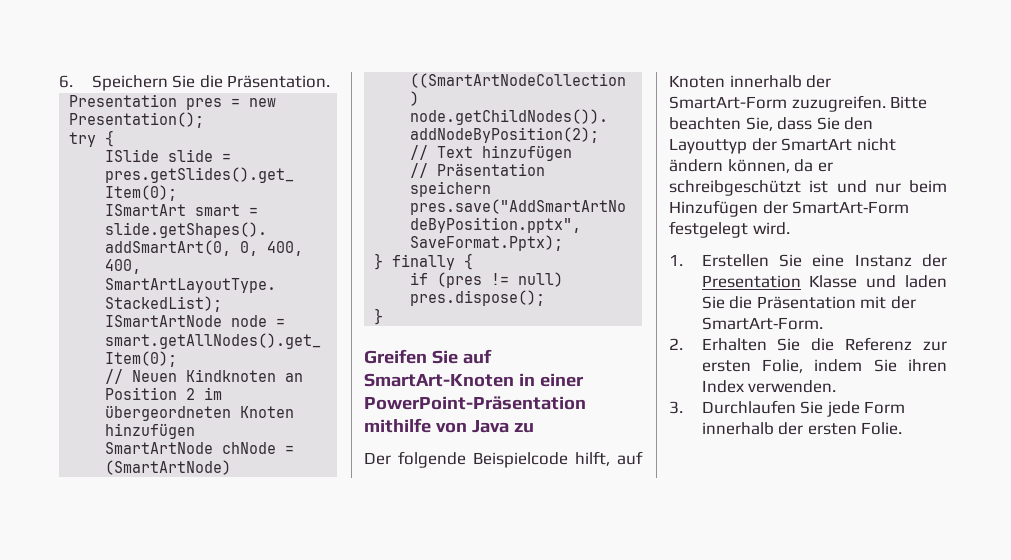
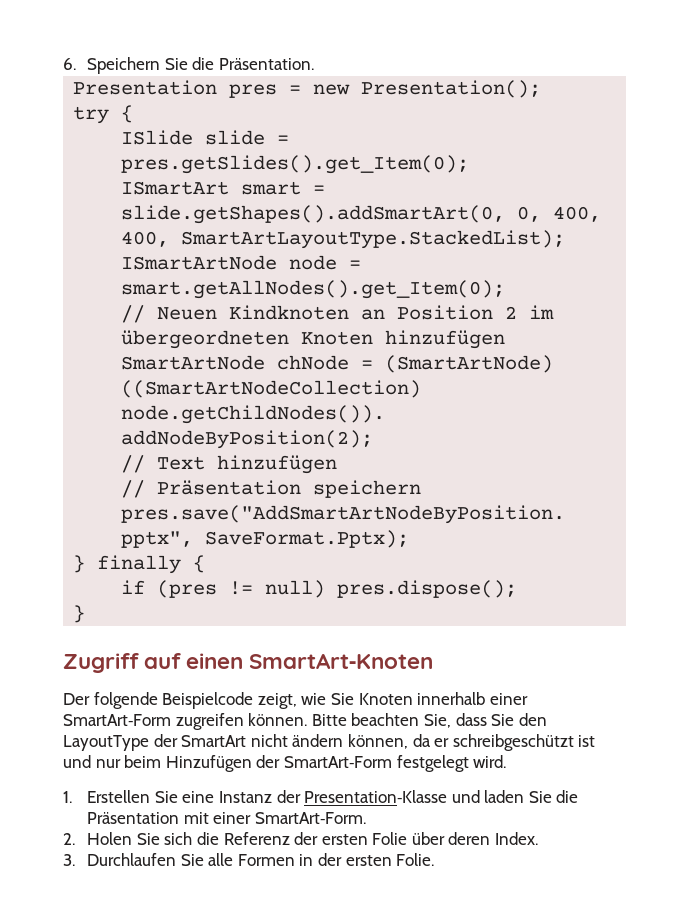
- Greifen Sie auf SmartArt-Knoten in einer PowerPoint-Präsentation mithilfe von Java zu
- Der folgende Beispielcode hilft, auf Knoten innerhalb der SmartArt-Form zuzugreifen.
+ Zugriff auf einen SmartArt‑Knoten
+ Der folgende Beispielcode zeigt, wie Sie Knoten innerhalb einer SmartArt‑Form zugreifen können.
- Bitte beachten Sie, dass Sie den Layouttyp der SmartArt nicht ändern können, da er schreibgeschützt ist und nur beim Hinzufügen der SmartArt‑Form festgelegt wird.
+ Bitte beachten Sie, dass Sie den LayoutType der SmartArt nicht ändern können, da er schreibgeschützt ist und nur beim Hinzufügen der SmartArt‑Form festgelegt wird.
- 1. Erstellen Sie eine Instanz der Presentation Klasse und laden Sie die Präsentation mit der SmartArt‑Form.
+ 1. Erstellen Sie eine Instanz der Presentation‑Klasse und laden Sie die Präsentation mit einer SmartArt‑Form.
- 2. Erhalten Sie die Referenz zur ersten Folie, indem Sie ihren Index verwenden.
+ 2. Holen Sie sich die Referenz der ersten Folie über deren Index.
- 3. Durchlaufen Sie jede Form innerhalb der ersten Folie.
+ 3. Durchlaufen Sie alle Formen in der ersten Folie.

